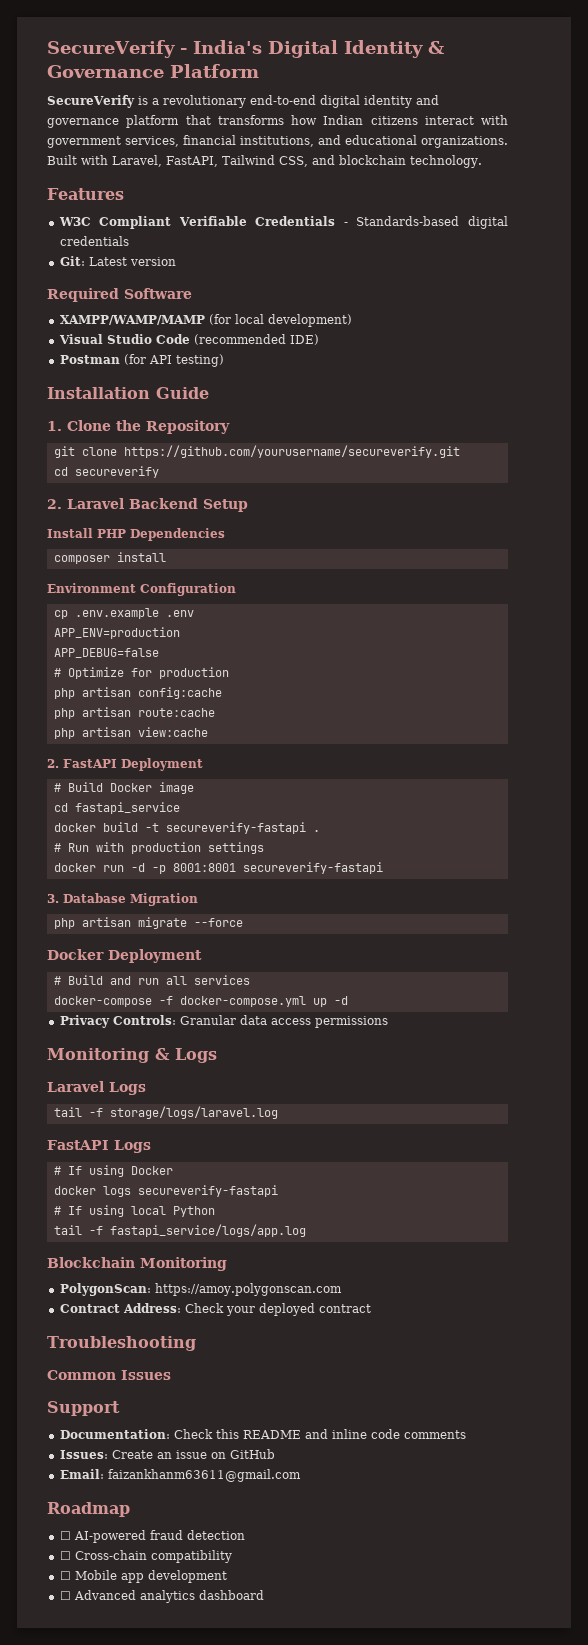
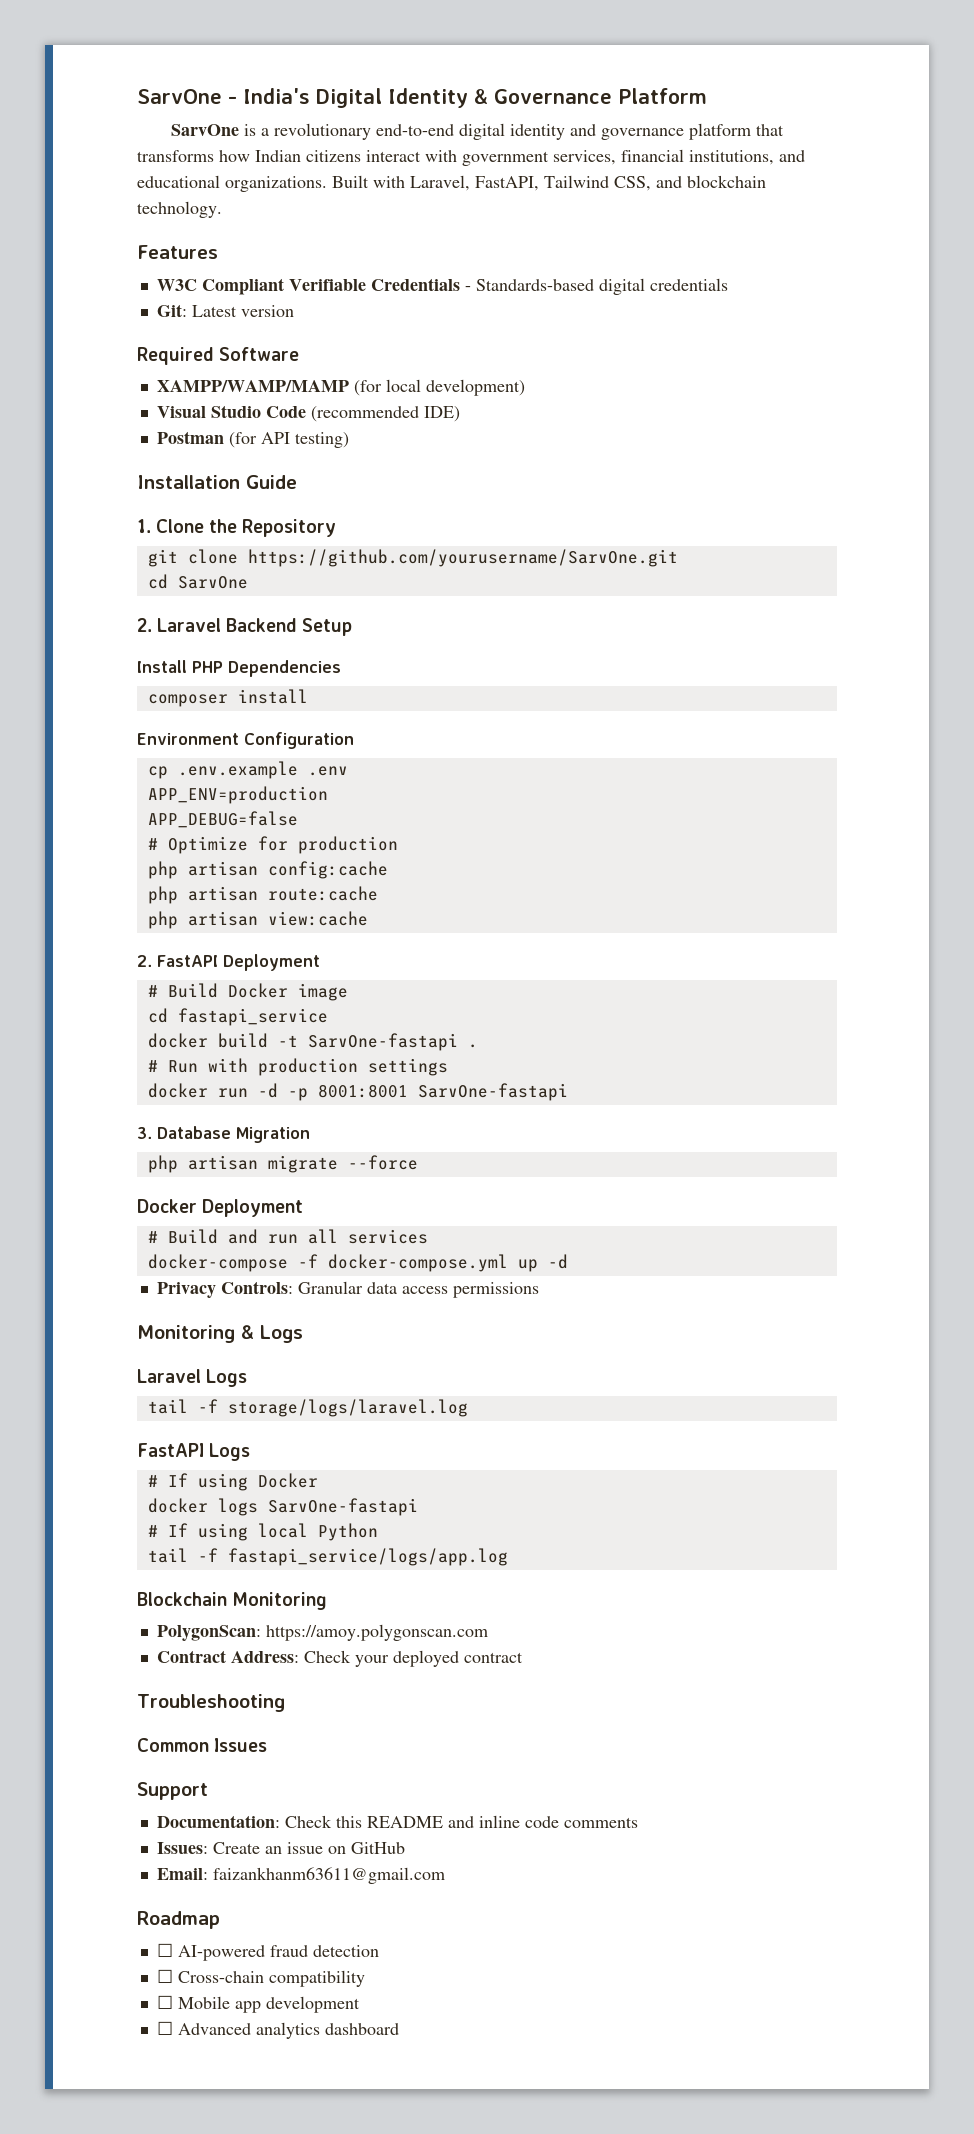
- SecureVerify - India's Digital Identity & Governance Platform
+ SarvOne - India's Digital Identity & Governance Platform
- SecureVerify is a revolutionary end-to-end digital identity and governance platform that transforms how Indian citizens interact with government services, financial institutions, and educational organizations.
+ SarvOne is a revolutionary end-to-end digital identity and governance platform that transforms how Indian citizens interact with government services, financial institutions, and educational organizations.
- git clone https://github.com/yourusername/secureverify.git
- cd secureverify
+ git clone https://github.com/yourusername/SarvOne.git
+ cd SarvOne
- docker build -t secureverify-fastapi .
+ docker build -t SarvOne-fastapi .
- docker run -d -p 8001:8001 secureverify-fastapi
+ docker run -d -p 8001:8001 SarvOne-fastapi
- docker logs secureverify-fastapi
+ docker logs SarvOne-fastapi

